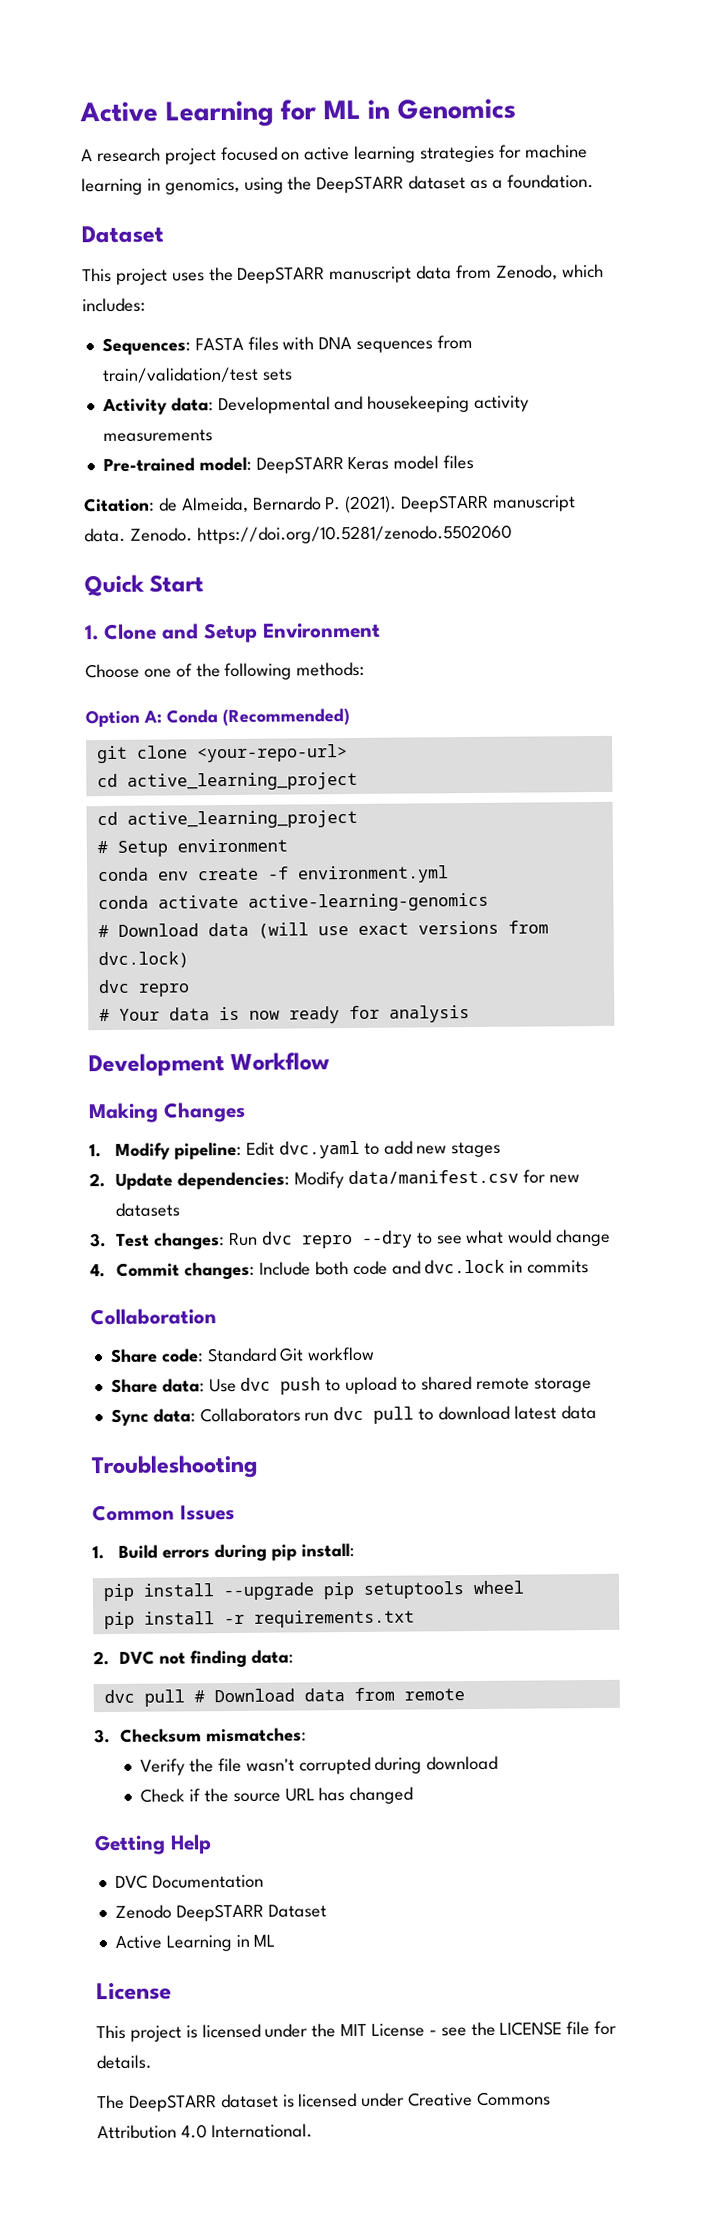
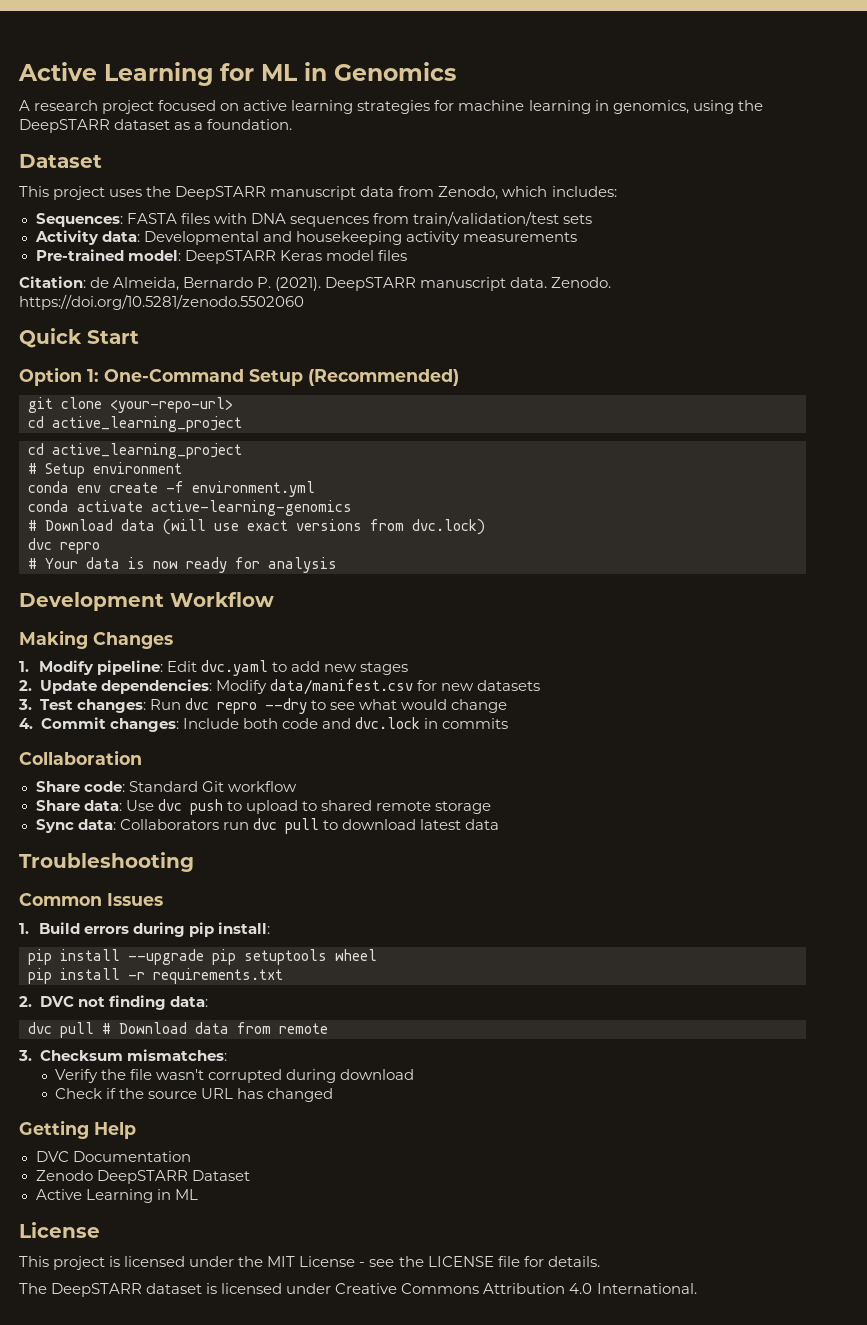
- 1. Clone and Setup Environment
- Choose one of the following methods:
- Option A: Conda (Recommended)
+ Option 1: One-Command Setup (Recommended)

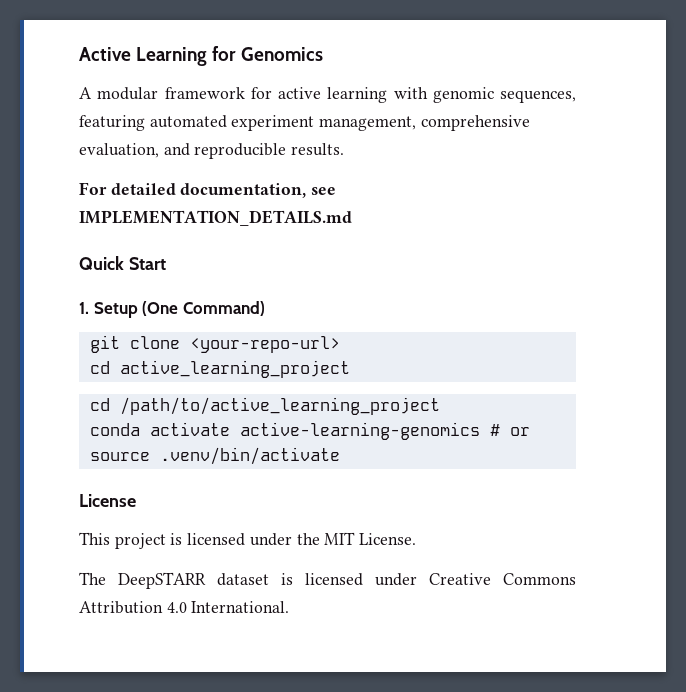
- Active Learning for ML in Genomics
+ Active Learning for Genomics
- A research project focused on active learning strategies for machine learning in genomics, using the DeepSTARR dataset as a foundation.
- Dataset
- This project uses the DeepSTARR manuscript data from Zenodo, which includes:
- Sequences: FASTA files with DNA sequences from train/validation/test sets
- Activity data: Developmental and housekeeping activity measurements
- Pre-trained model: DeepSTARR Keras model files
- Citation: de Almeida, Bernardo P. (2021). DeepSTARR manuscript data. Zenodo. https://doi.org/10.5281/zenodo.5502060
+ A modular framework for active learning with genomic sequences, featuring automated experiment management, comprehensive evaluation, and reproducible results.
+ For detailed documentation, see IMPLEMENTATION_DETAILS.md
  Quick Start
- Option 1: One-Command Setup (Recommended)
+ 1. Setup (One Command)
  git clone <your-repo-url>
  cd active_learning_project
- cd active_learning_project
- # Setup environment
- conda env create -f environment.yml
- conda activate active-learning-genomics
- # Download data (will use exact versions from dvc.lock)
- dvc repro
- # Your data is now ready for analysis
- Development Workflow
- Making Changes
- 1. Modify pipeline: Edit dvc.yaml to add new stages
- 2. Update dependencies: Modify data/manifest.csv for new datasets
- 3. Test changes: Run dvc repro --dry to see what would change
- 4. Commit changes: Include both code and dvc.lock in commits
- Collaboration
- Share code: Standard Git workflow
- Share data: Use dvc push to upload to shared remote storage
- Sync data: Collaborators run dvc pull to download latest data
- Troubleshooting
- Common Issues
- 1. Build errors during pip install:
- pip install --upgrade pip setuptools wheel
- pip install -r requirements.txt
- 2. DVC not finding data:
- dvc pull # Download data from remote
- 3. Checksum mismatches:
- Verify the file wasn't corrupted during download
- Check if the source URL has changed
- Getting Help
- DVC Documentation
- Zenodo DeepSTARR Dataset
- Active Learning in ML
+ cd /path/to/active_learning_project
+ conda activate active-learning-genomics # or source .venv/bin/activate
- This project is licensed under the MIT License - see the LICENSE file for details.
+ This project is licensed under the MIT License.

